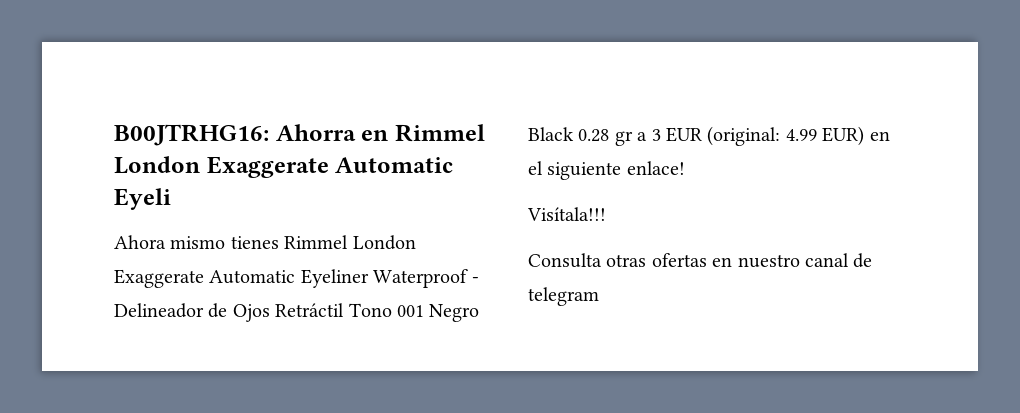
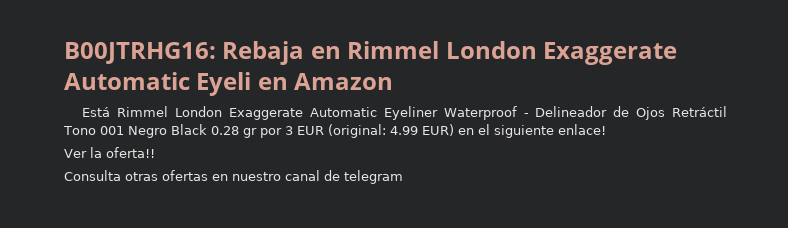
- B00JTRHG16: Ahorra en Rimmel London Exaggerate Automatic Eyeli
- Ahora mismo tienes Rimmel London Exaggerate Automatic Eyeliner Waterproof - Delineador de Ojos Retráctil Tono 001 Negro Black 0.28 gr a 3 EUR (original: 4.99 EUR) en el siguiente enlace!
+ B00JTRHG16: Rebaja en Rimmel London Exaggerate Automatic Eyeli en Amazon
+ Está Rimmel London Exaggerate Automatic Eyeliner Waterproof - Delineador de Ojos Retráctil Tono 001 Negro Black 0.28 gr por 3 EUR (original: 4.99 EUR) en el siguiente enlace!
- Visítala!!!
+ Ver la oferta!!

